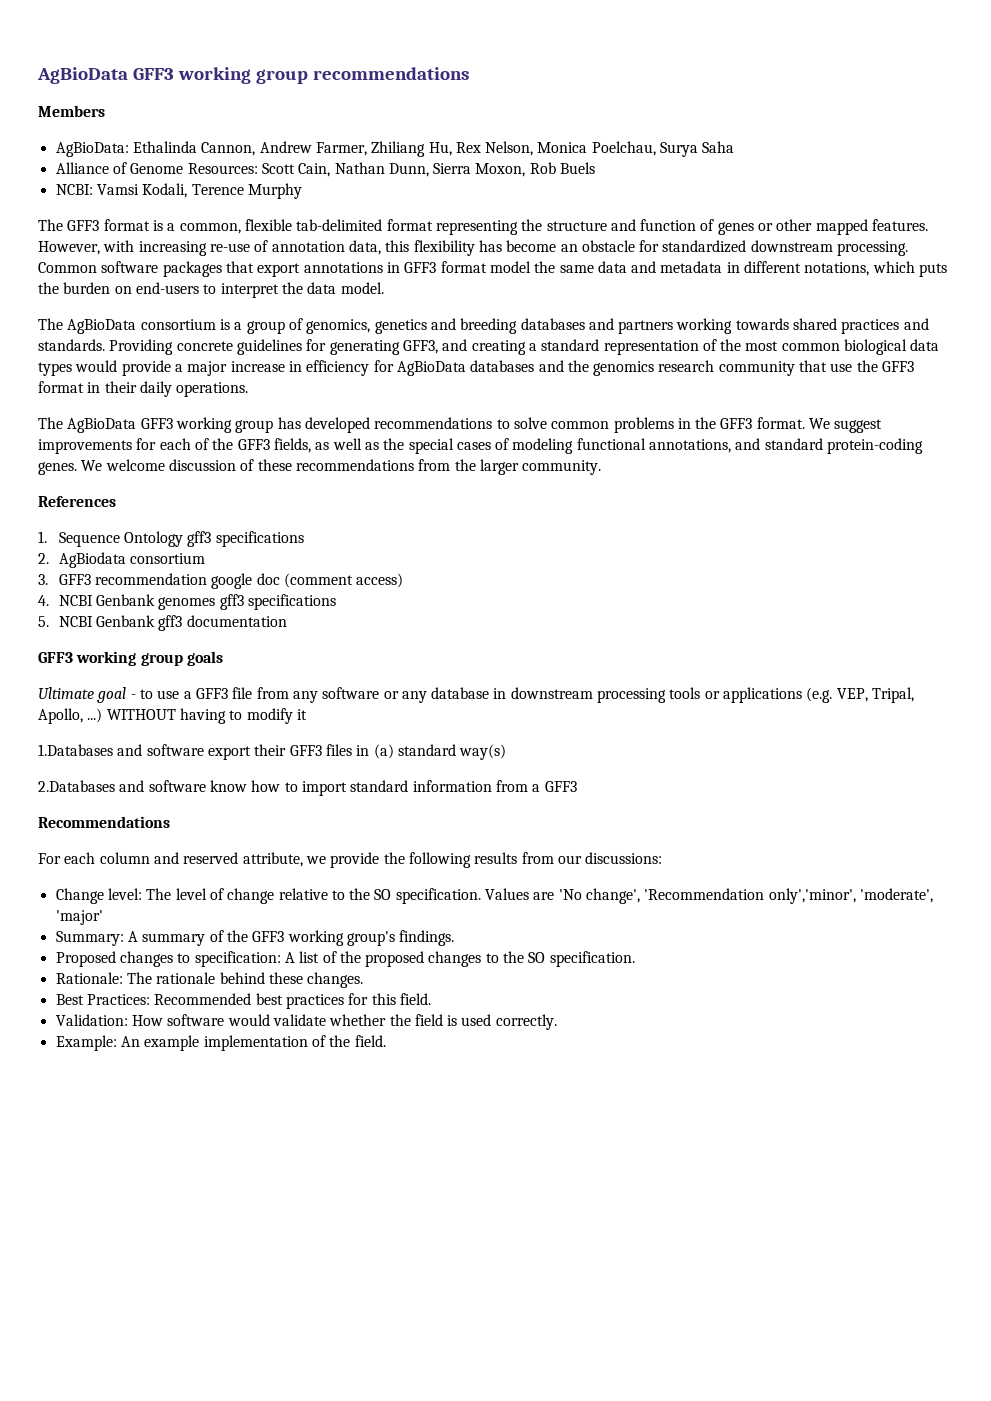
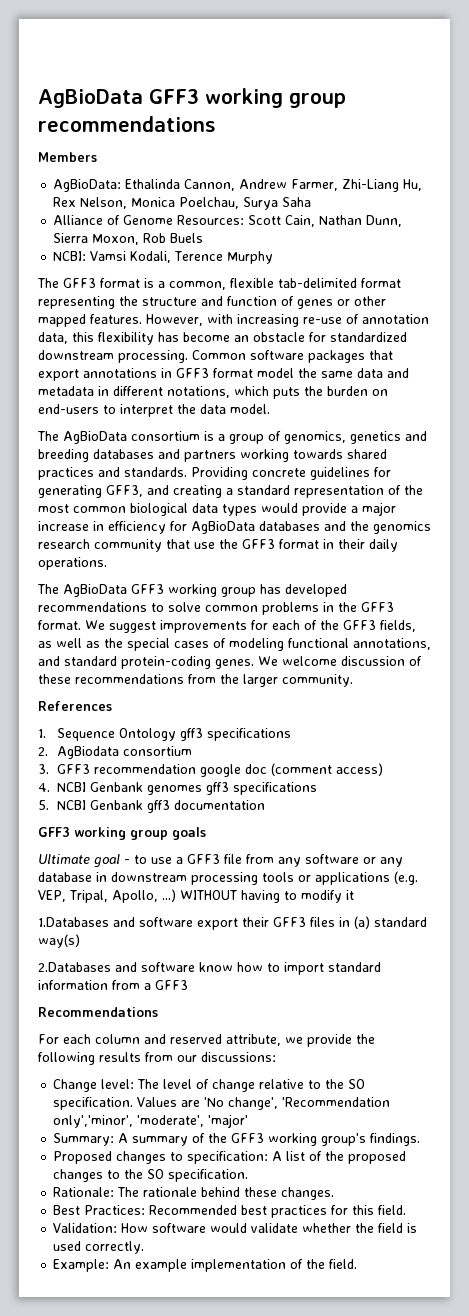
- AgBioData: Ethalinda Cannon, Andrew Farmer, Zhiliang Hu, Rex Nelson, Monica Poelchau, Surya Saha
+ AgBioData: Ethalinda Cannon, Andrew Farmer, Zhi-Liang Hu, Rex Nelson, Monica Poelchau, Surya Saha

